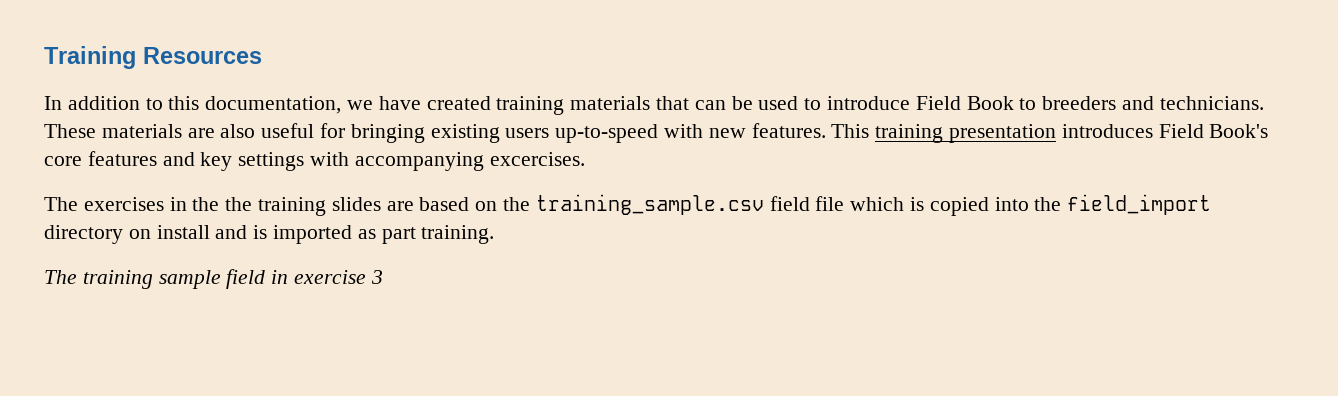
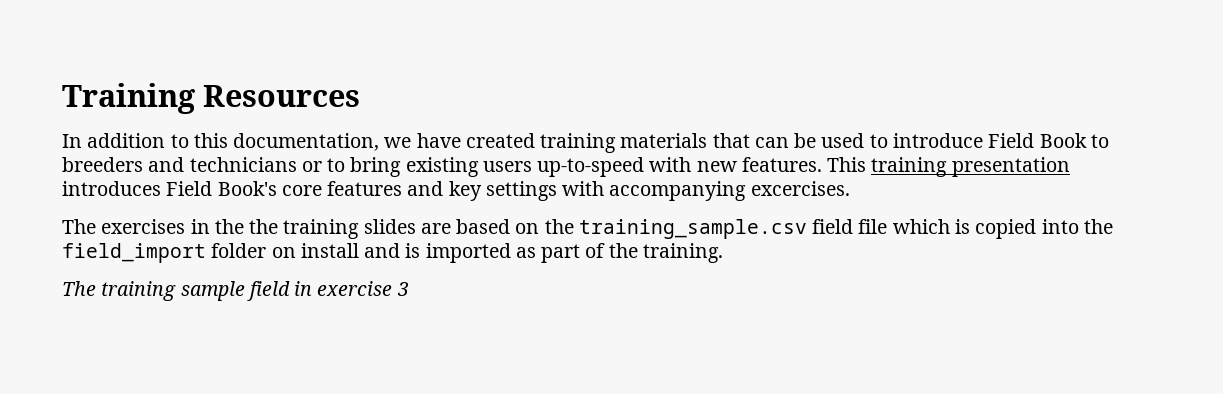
- In addition to this documentation, we have created training materials that can be used to introduce Field Book to breeders and technicians. These materials are also useful for bringing existing users up-to-speed with new features.
+ In addition to this documentation, we have created training materials that can be used to introduce Field Book to breeders and technicians or to bring existing users up-to-speed with new features.
- The exercises in the the training slides are based on the training_sample.csv field file which is copied into the field_import directory on install and is imported as part training.
+ The exercises in the the training slides are based on the training_sample.csv field file which is copied into the field_import folder on install and is imported as part of the training.

